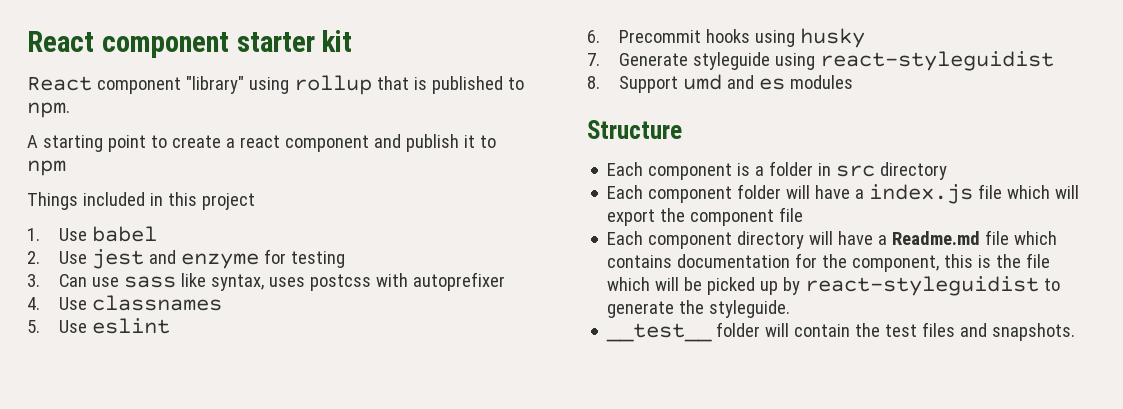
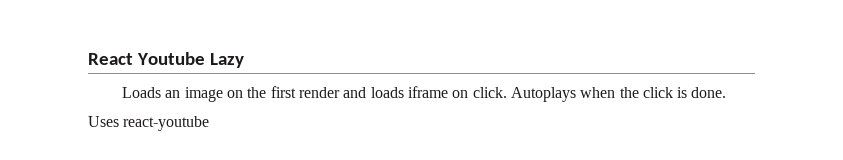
- React component starter kit
- React component "library" using rollup that is published to npm.
- A starting point to create a react component and publish it to npm
- Things included in this project
- 1. Use babel
- 2. Use jest and enzyme for testing
- 3. Can use sass like syntax, uses postcss with autoprefixer
- 4. Use classnames
- 5. Use eslint
- 6. Precommit hooks using husky
- 7. Generate styleguide using react-styleguidist
- 8. Support umd and es modules
- Structure
- Each component is a folder in src directory
- Each component folder will have a index.js file which will export the component file
- Each component directory will have a Readme.md file which contains documentation for the component, this is the file which will be picked up by react-styleguidist to generate the styleguide.
- __test__ folder will contain the test files and snapshots.
+ React Youtube Lazy
+ Loads an image on the first render and loads iframe on click. Autoplays when the click is done.
+ Uses react-youtube

